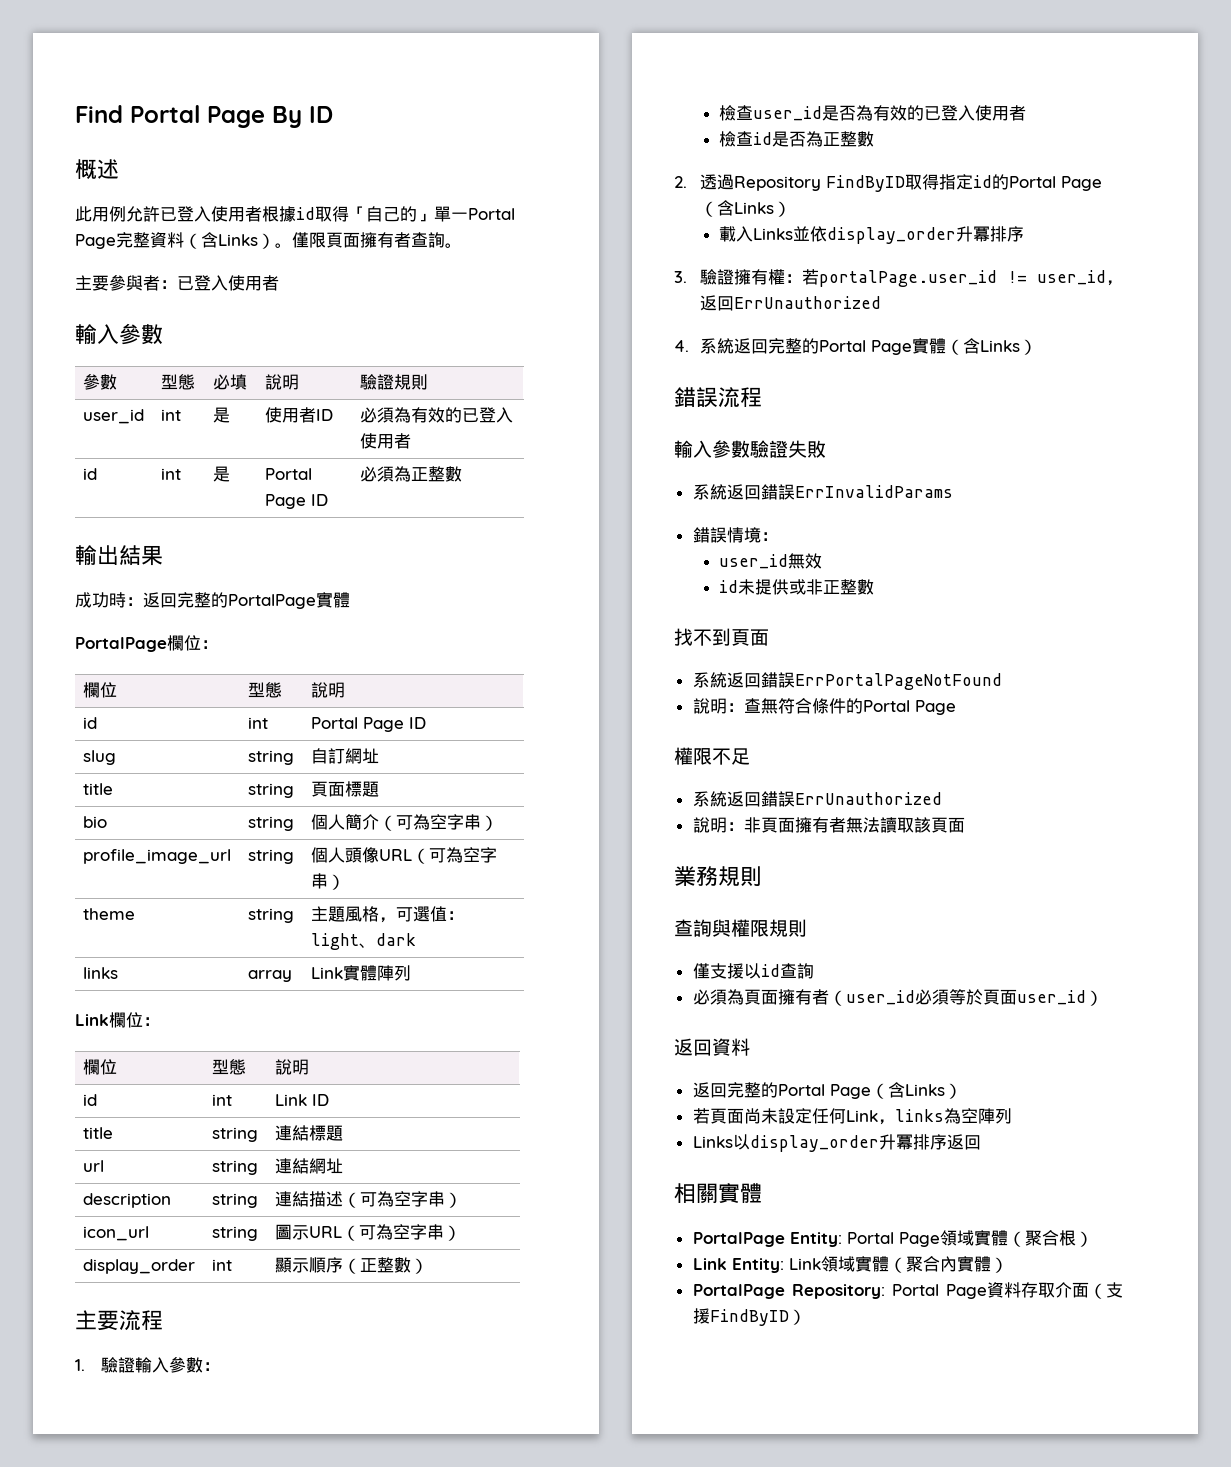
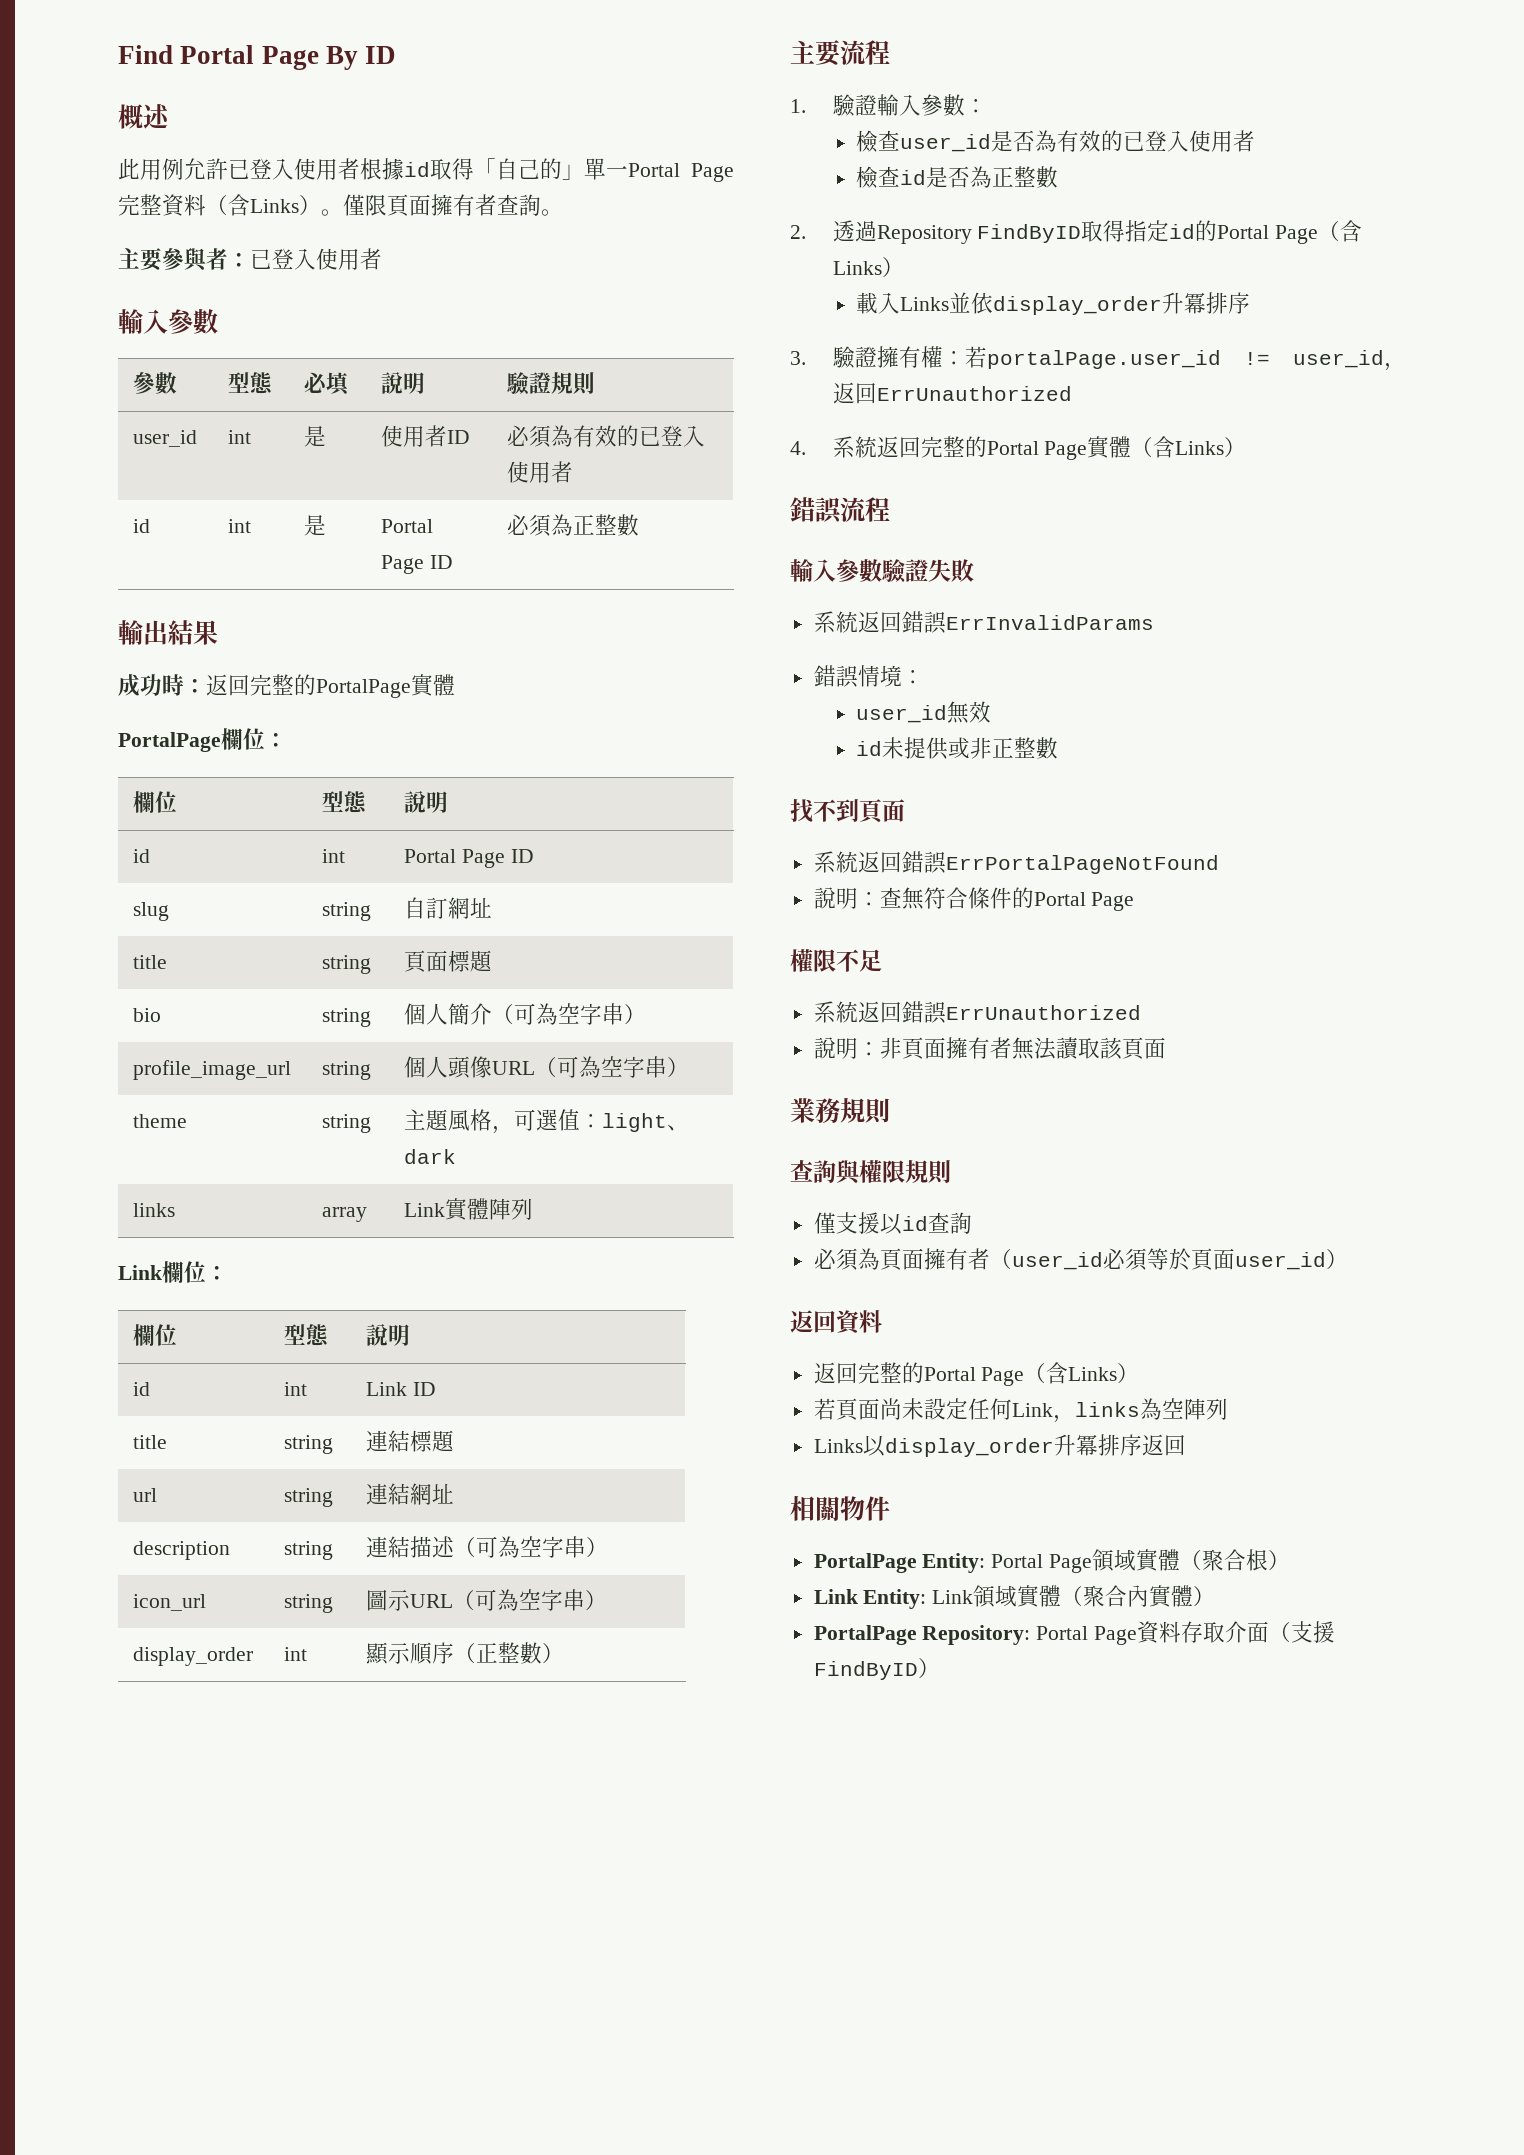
- 相關實體
+ 相關物件

